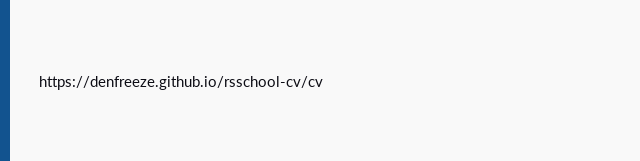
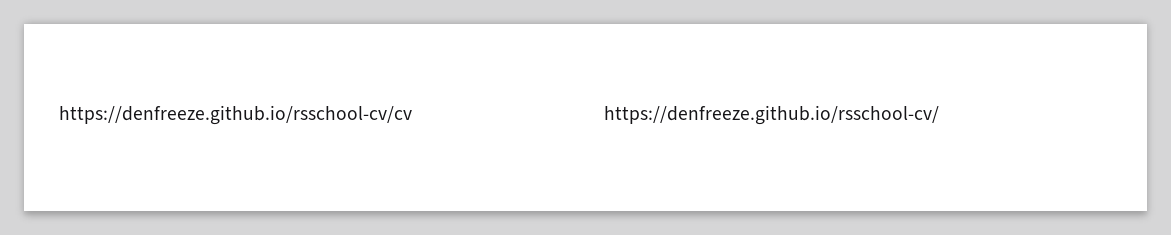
- https://denfreeze.github.io/rsschool-cv/cv
+ https://denfreeze.github.io/rsschool-cv/cv https://denfreeze.github.io/rsschool-cv/

